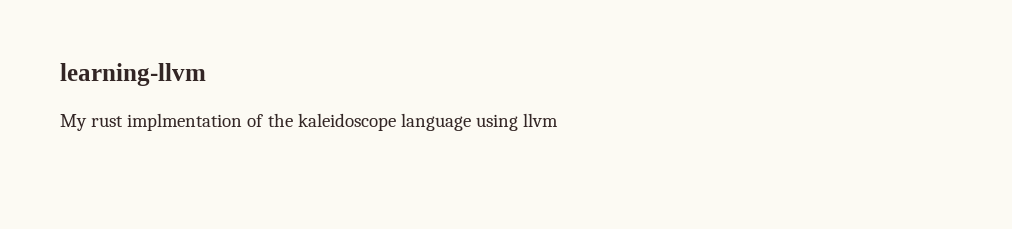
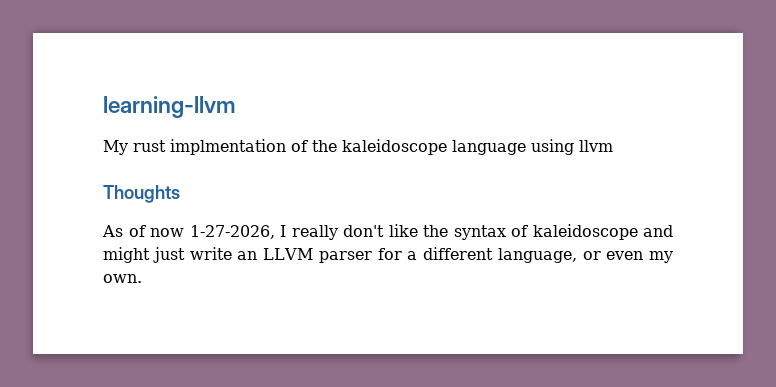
+ Thoughts
+ As of now 1-27-2026, I really don't like the syntax of kaleidoscope and might just write an LLVM parser for a different language, or even my own.

